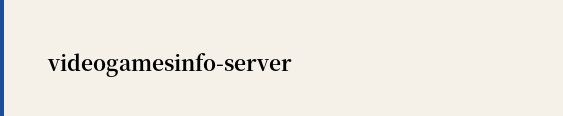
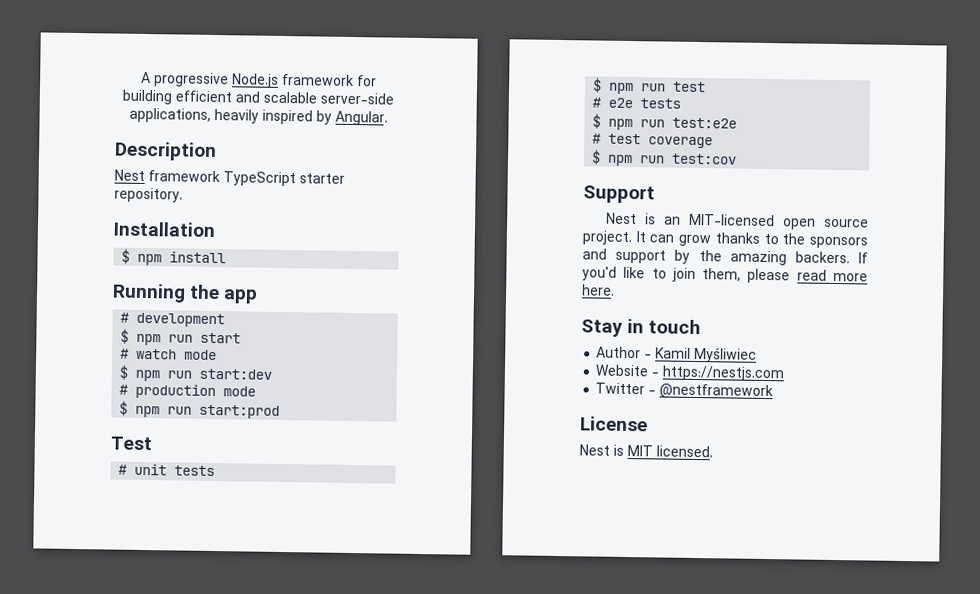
- videogamesinfo-server
+ A progressive Node.js framework for building efficient and scalable server-side applications, heavily inspired by Angular.
+ Description
+ Nest framework TypeScript starter repository.
+ Installation
+ $ npm install
+ Running the app
+ # development
+ $ npm run start
+ # watch mode
+ $ npm run start:dev
+ # production mode
+ $ npm run start:prod
+ Test
+ # unit tests
+ $ npm run test
+ # e2e tests
+ $ npm run test:e2e
+ # test coverage
+ $ npm run test:cov
+ Support
+ Nest is an MIT-licensed open source project. It can grow thanks to the sponsors and support by the amazing backers. If you'd like to join them, please read more here.
+ Stay in touch
+ Author - Kamil Myśliwiec
+ Website - https://nestjs.com
+ Twitter - @nestframework
+ License
+ Nest is MIT licensed.

